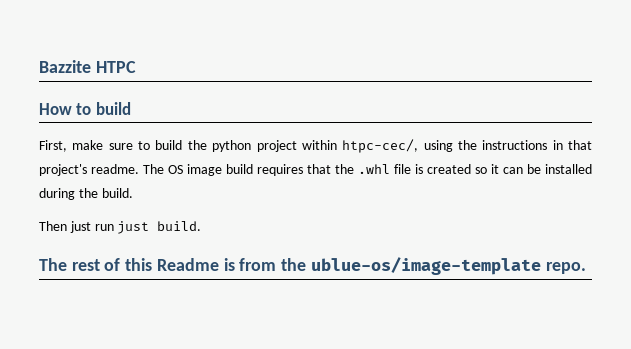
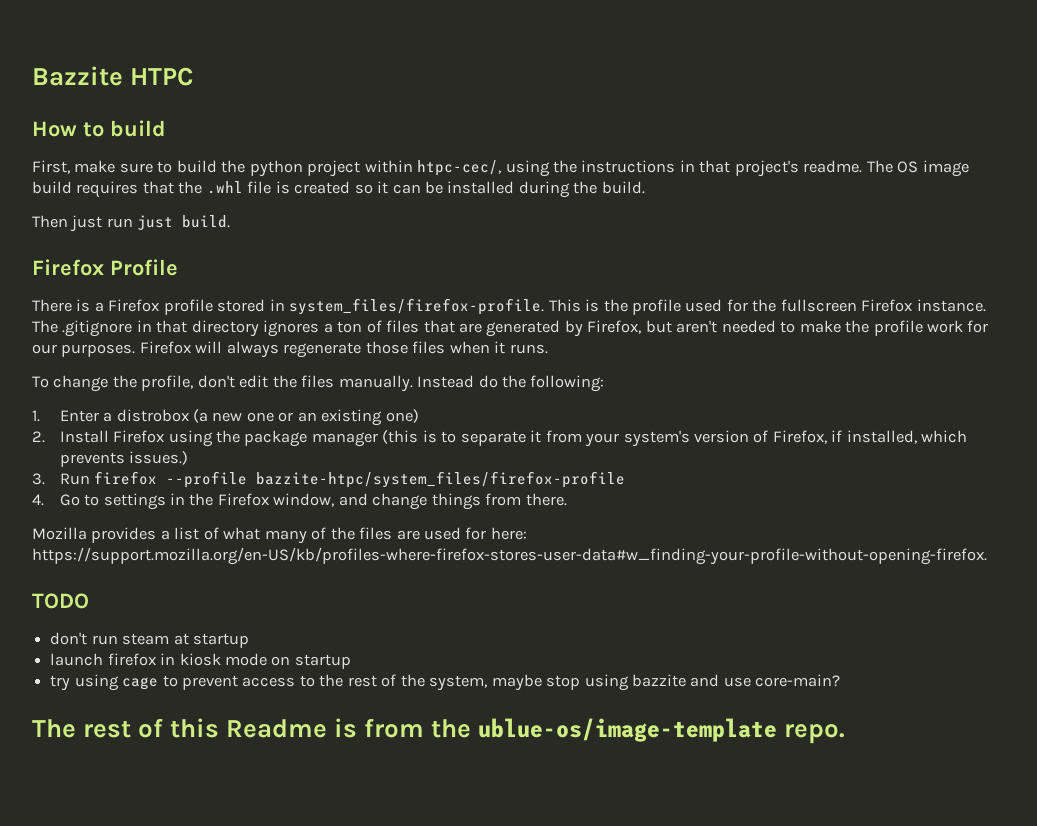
+ Firefox Profile
+ There is a Firefox profile stored in system_files/firefox-profile. This is the profile used for the fullscreen Firefox instance. The .gitignore in that directory ignores a ton of files that are generated by Firefox, but aren't needed to make the profile work for our purposes. Firefox will always regenerate those files when it runs.
+ To change the profile, don't edit the files manually. Instead do the following:
+ 1. Enter a distrobox (a new one or an existing one)
+ 2. Install Firefox using the package manager (this is to separate it from your system's version of Firefox, if installed, which prevents issues.)
+ 3. Run firefox --profile bazzite-htpc/system_files/firefox-profile
+ 4. Go to settings in the Firefox window, and change things from there.
+ Mozilla provides a list of what many of the files are used for here: https://support.mozilla.org/en-US/kb/profiles-where-firefox-stores-user-data#w_finding-your-profile-without-opening-firefox.
+ TODO
+ don't run steam at startup
+ launch firefox in kiosk mode on startup
+ try using cage to prevent access to the rest of the system, maybe stop using bazzite and use core-main?

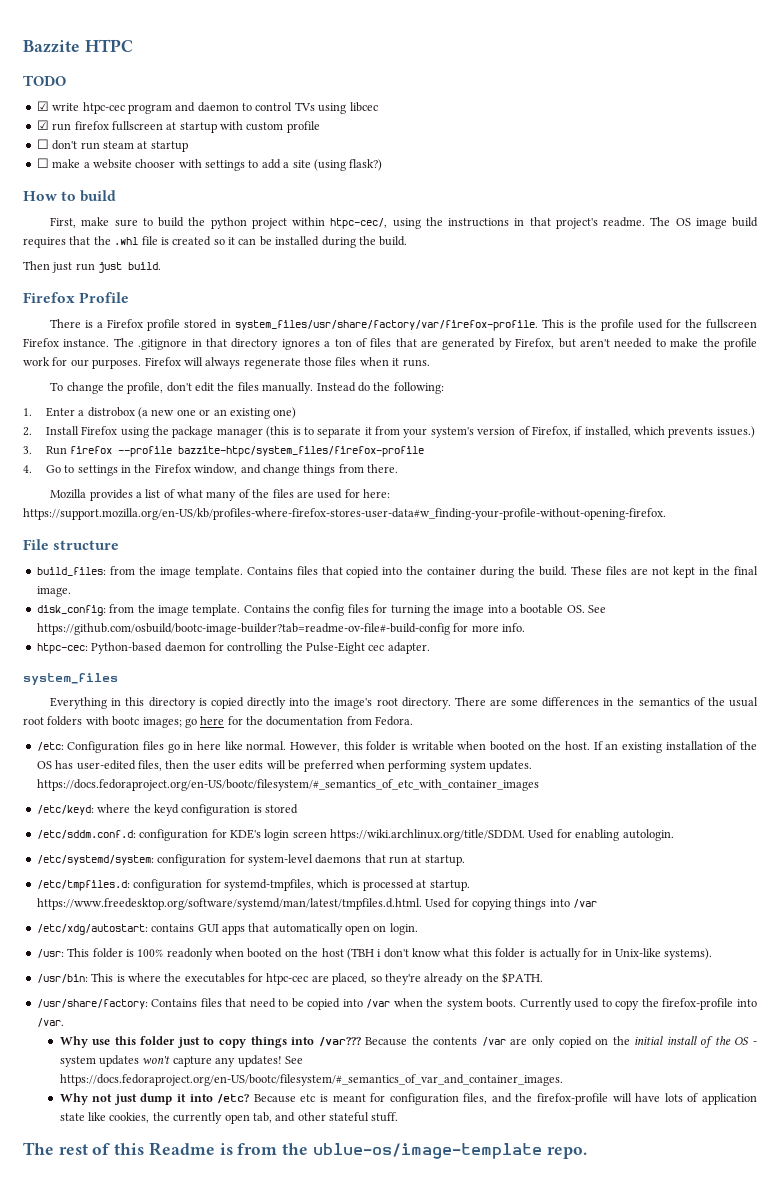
+ TODO
+ ☑ write htpc-cec program and daemon to control TVs using libcec
+ ☑ run firefox fullscreen at startup with custom profile
+ ☐ don't run steam at startup
+ ☐ make a website chooser with settings to add a site (using flask?)
- There is a Firefox profile stored in system_files/firefox-profile.
+ There is a Firefox profile stored in system_files/usr/share/factory/var/firefox-profile.
- TODO
- don't run steam at startup
- launch firefox in kiosk mode on startup
- try using cage to prevent access to the rest of the system, maybe stop using bazzite and use core-main?
+ File structure
+ build_files: from the image template. Contains files that copied into the container during the build. These files are not kept in the final image.
+ disk_config: from the image template. Contains the config files for turning the image into a bootable OS. See https://github.com/osbuild/bootc-image-builder?tab=readme-ov-file#-build-config for more info.
+ htpc-cec: Python-based daemon for controlling the Pulse-Eight cec adapter.
+ system_files
+ Everything in this directory is copied directly into the image's root directory. There are some differences in the semantics of the usual root folders with bootc images; go here for the documentation from Fedora.
+ /etc: Configuration files go in here like normal. However, this folder is writable when booted on the host. If an existing installation of the OS has user-edited files, then the user edits will be preferred when performing system updates. https://docs.fedoraproject.org/en-US/bootc/filesystem/#_semantics_of_etc_with_container_images
+ /etc/keyd: where the keyd configuration is stored
+ /etc/sddm.conf.d: configuration for KDE's login screen https://wiki.archlinux.org/title/SDDM. Used for enabling autologin.
+ /etc/systemd/system: configuration for system-level daemons that run at startup.
+ /etc/tmpfiles.d: configuration for systemd-tmpfiles, which is processed at startup. https://www.freedesktop.org/software/systemd/man/latest/tmpfiles.d.html. Used for copying things into /var
+ /etc/xdg/autostart: contains GUI apps that automatically open on login.
+ /usr: This folder is 100% readonly when booted on the host (TBH i don't know what this folder is actually for in Unix-like systems).
+ /usr/bin: This is where the executables for htpc-cec are placed, so they're already on the $PATH.
+ /usr/share/factory: Contains files that need to be copied into /var when the system boots. Currently used to copy the firefox-profile into /var.
+ Why use this folder just to copy things into /var??? Because the contents /var are only copied on the initial install of the OS - system updates won't capture any updates! See https://docs.fedoraproject.org/en-US/bootc/filesystem/#_semantics_of_var_and_container_images.
+ Why not just dump it into /etc? Because etc is meant for configuration files, and the firefox-profile will have lots of application state like cookies, the currently open tab, and other stateful stuff.

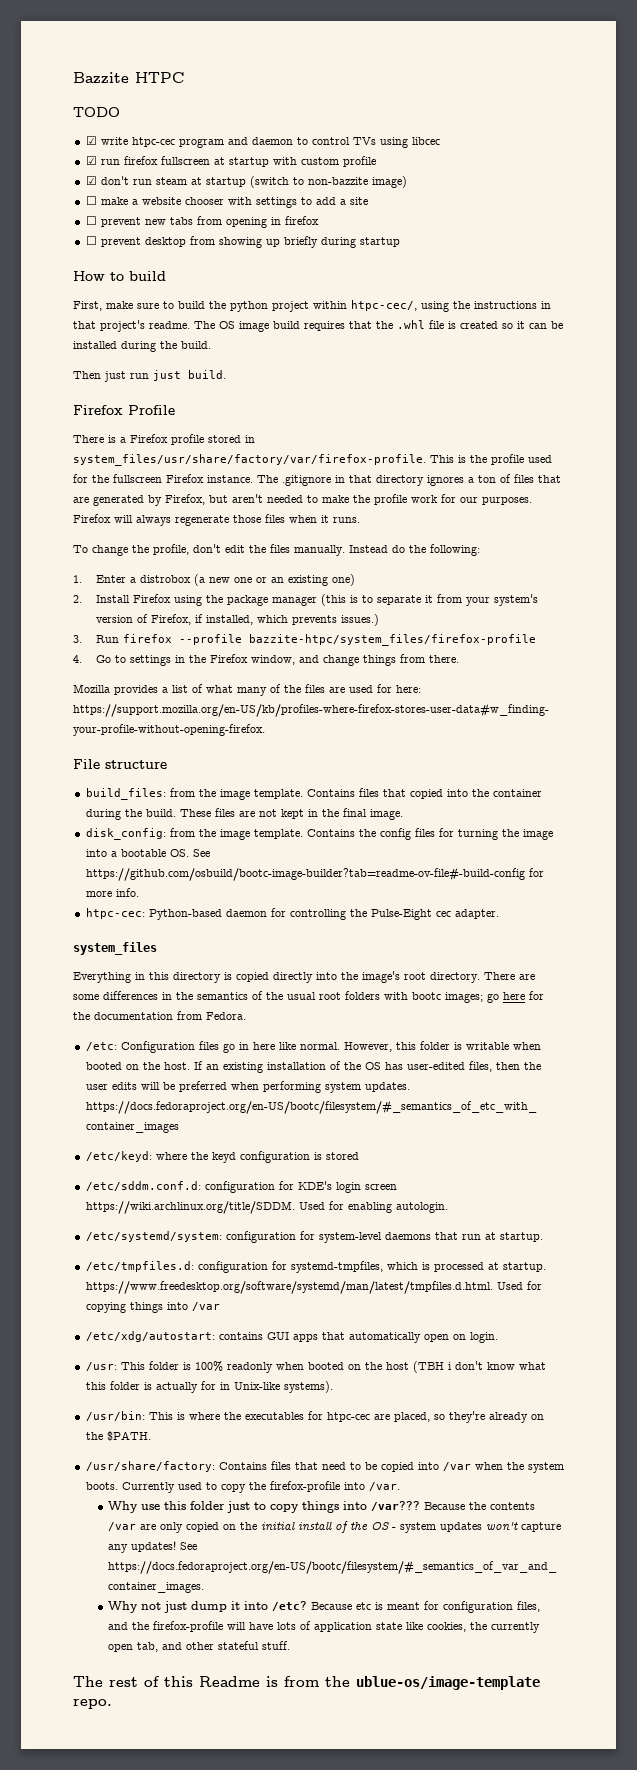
- ☐ don't run steam at startup
+ ☑ don't run steam at startup (switch to non-bazzite image)
- ☐ make a website chooser with settings to add a site (using flask?)
+ ☐ make a website chooser with settings to add a site
+ ☐ prevent new tabs from opening in firefox
+ ☐ prevent desktop from showing up briefly during startup

